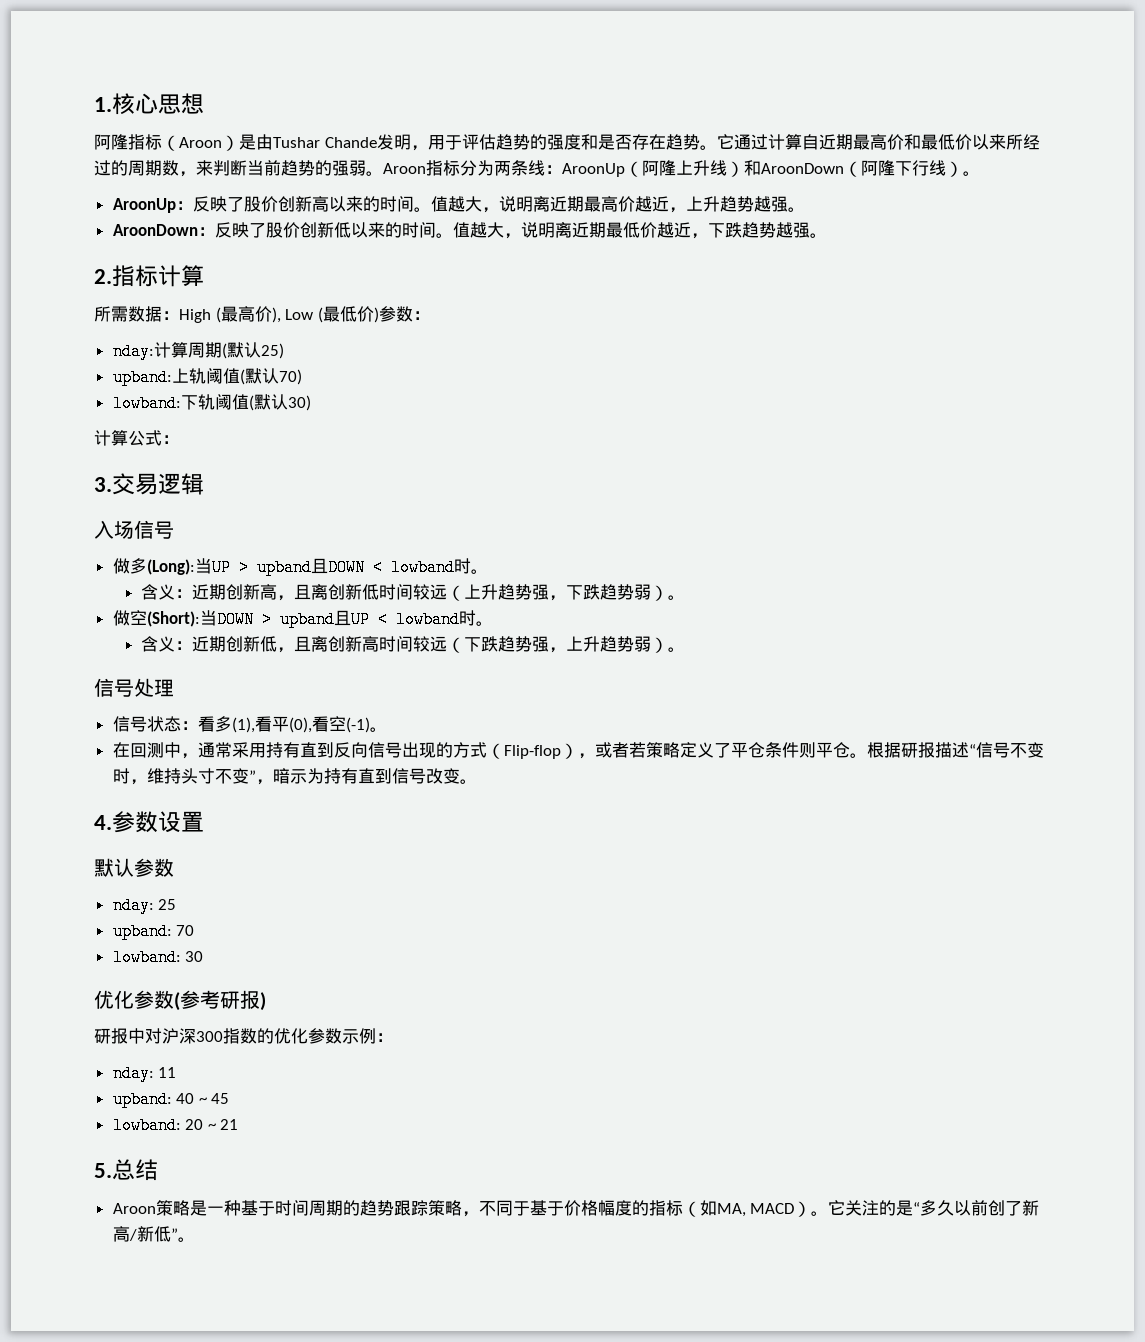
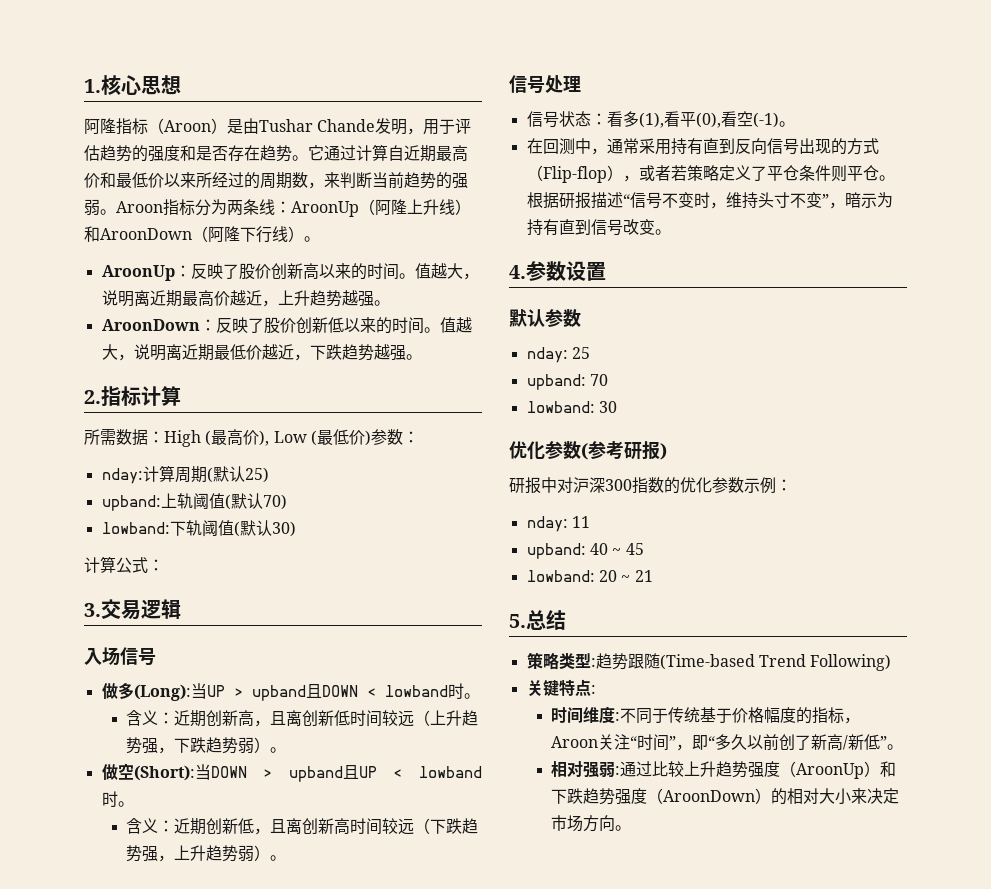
- Aroon策略是一种基于时间周期的趋势跟踪策略，不同于基于价格幅度的指标（如MA, MACD）。它关注的是“多久以前创了新高/新低”。
+ 策略类型:趋势跟随(Time-based Trend Following)
+ 关键特点:
+ 时间维度:不同于传统基于价格幅度的指标，Aroon关注“时间”，即“多久以前创了新高/新低”。
+ 相对强弱:通过比较上升趋势强度（AroonUp）和下跌趋势强度（AroonDown）的相对大小来决定市场方向。

